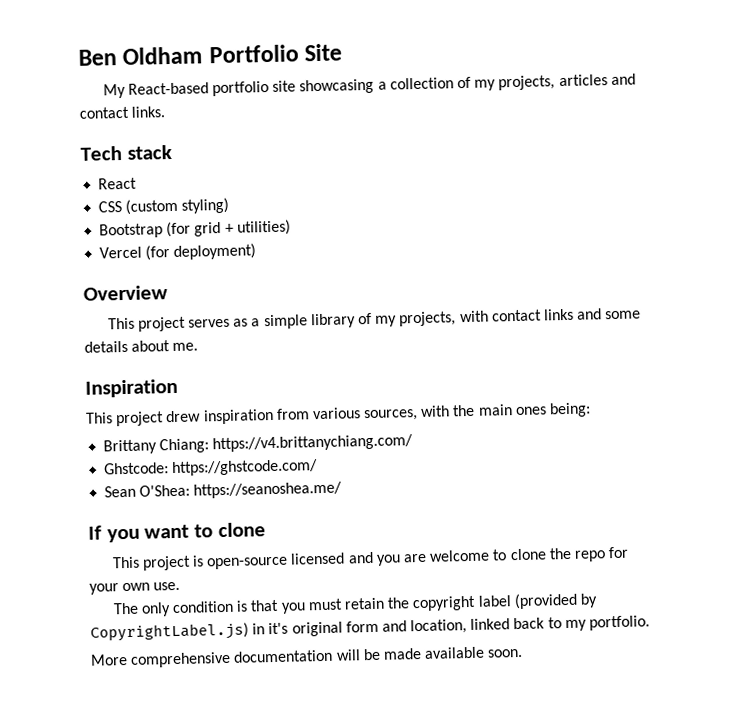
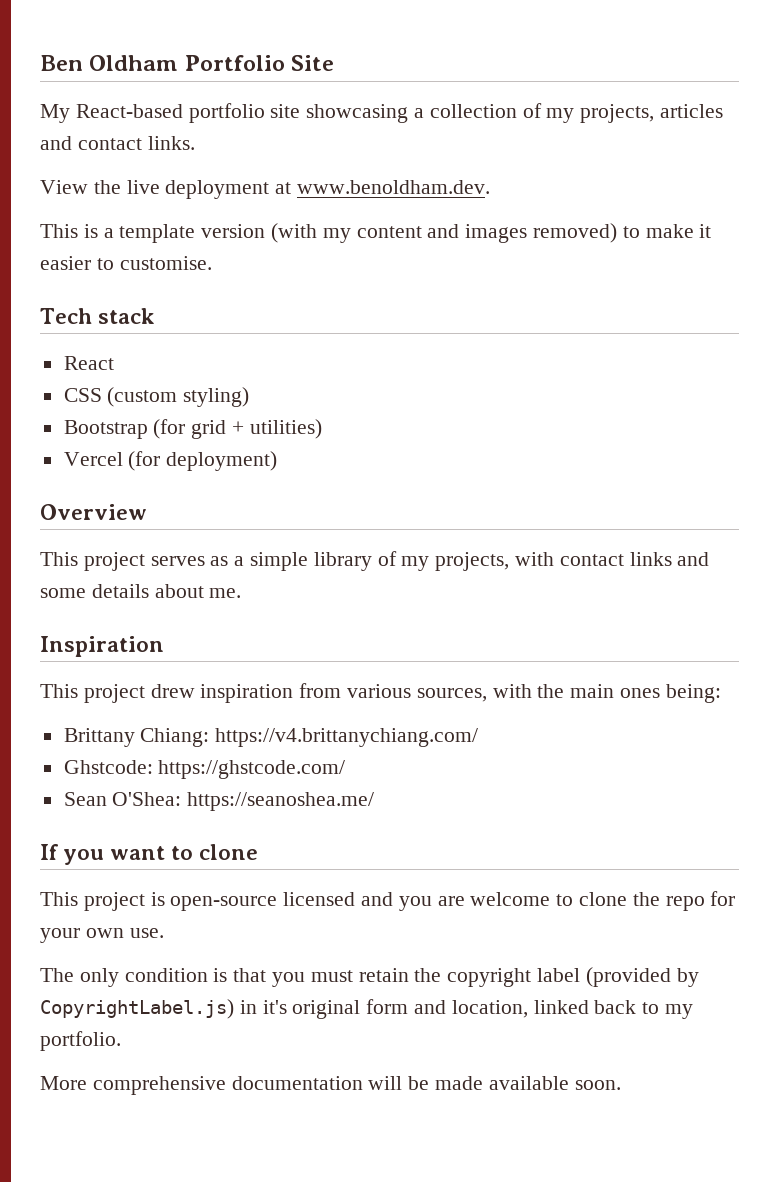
+ View the live deployment at www.benoldham.dev.
+ This is a template version (with my content and images removed) to make it easier to customise.

